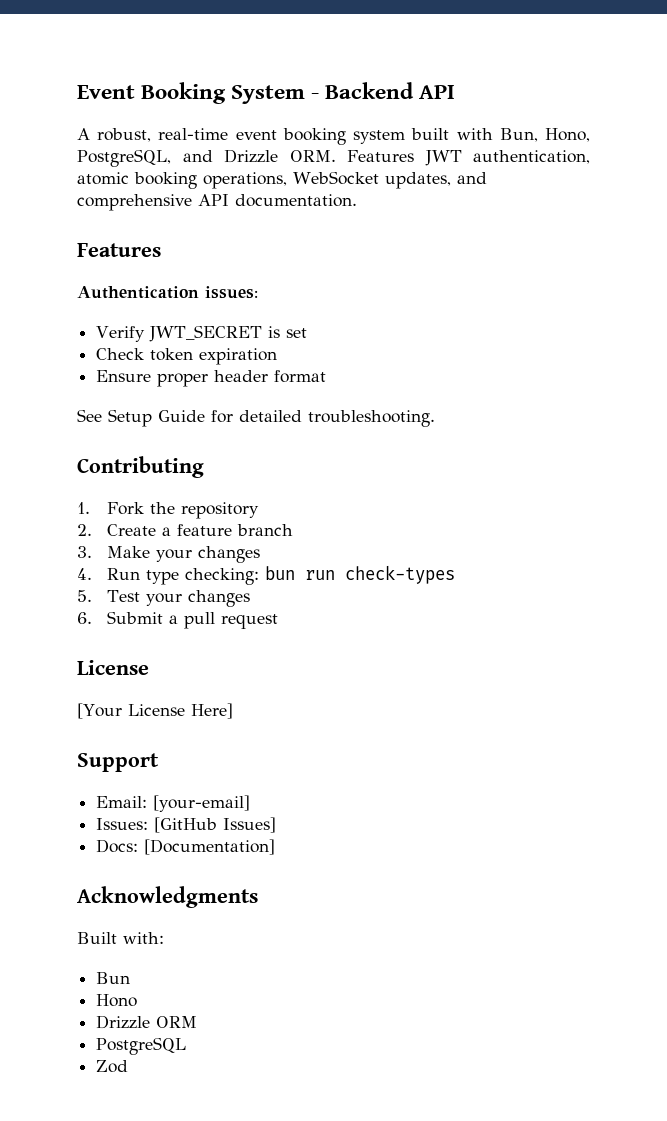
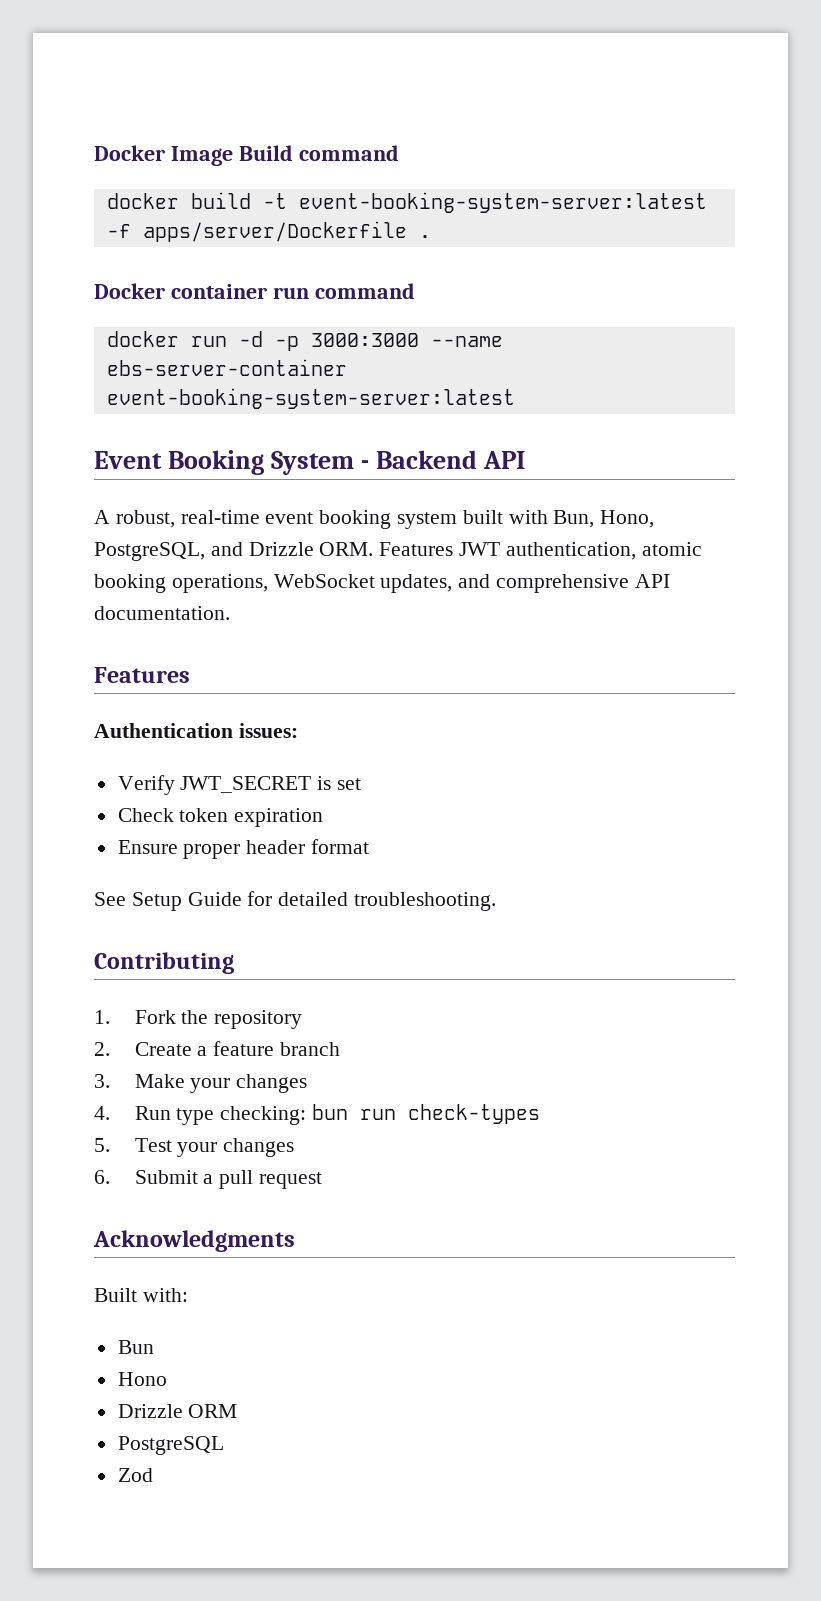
+ Docker Image Build command
+ docker build -t event-booking-system-server:latest -f apps/server/Dockerfile .
+ Docker container run command
+ docker run -d -p 3000:3000 --name ebs-server-container event-booking-system-server:latest
  6. Submit a pull request
- License
- [Your License Here]
- Support
- Email: [your-email]
- Issues: [GitHub Issues]
- Docs: [Documentation]

